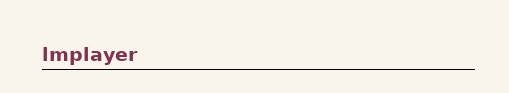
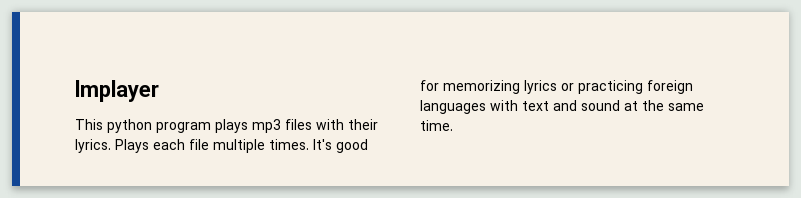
+ This python program plays mp3 files with their lyrics. Plays each file multiple times. It's good for memorizing lyrics or practicing foreign languages with text and sound at the same time.

